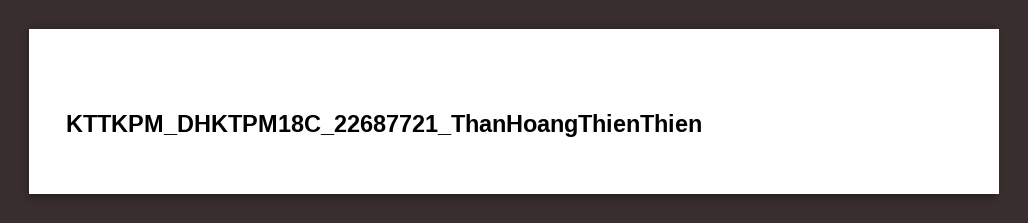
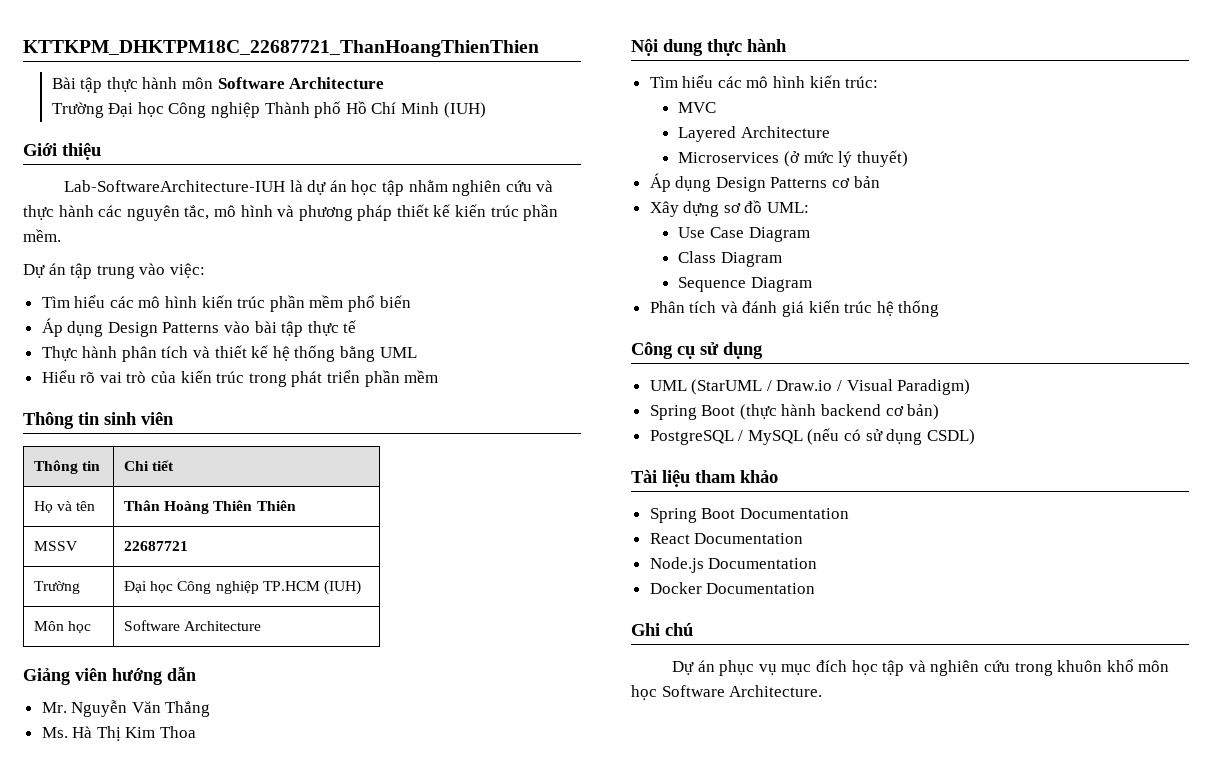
+ Bài tập thực hành môn Software Architecture
+ Trường Đại học Công nghiệp Thành phố Hồ Chí Minh (IUH)
+ Giới thiệu
+ Lab-SoftwareArchitecture-IUH là dự án học tập nhằm nghiên cứu và thực hành các nguyên tắc, mô hình và phương pháp thiết kế kiến trúc phần mềm.
+ Dự án tập trung vào việc:
+ Tìm hiểu các mô hình kiến trúc phần mềm phổ biến
+ Áp dụng Design Patterns vào bài tập thực tế
+ Thực hành phân tích và thiết kế hệ thống bằng UML
+ Hiểu rõ vai trò của kiến trúc trong phát triển phần mềm
+ Thông tin sinh viên
+ Thông tin | Chi tiết
+ Họ và tên | Thân Hoàng Thiên Thiên
+ MSSV | 22687721
+ Trường | Đại học Công nghiệp TP.HCM (IUH)
+ Môn học | Software Architecture
+ Giảng viên hướng dẫn
+ Mr. Nguyễn Văn Thắng
+ Ms. Hà Thị Kim Thoa
+ Nội dung thực hành
+ Tìm hiểu các mô hình kiến trúc:
+ MVC
+ Layered Architecture
+ Microservices (ở mức lý thuyết)
+ Áp dụng Design Patterns cơ bản
+ Xây dựng sơ đồ UML:
+ Use Case Diagram
+ Class Diagram
+ Sequence Diagram
+ Phân tích và đánh giá kiến trúc hệ thống
+ Công cụ sử dụng
+ UML (StarUML / Draw.io / Visual Paradigm)
+ Spring Boot (thực hành backend cơ bản)
+ PostgreSQL / MySQL (nếu có sử dụng CSDL)
+ Tài liệu tham khảo
+ Spring Boot Documentation
+ React Documentation
+ Node.js Documentation
+ Docker Documentation
+ Ghi chú
+ Dự án phục vụ mục đích học tập và nghiên cứu trong khuôn khổ môn học Software Architecture.

